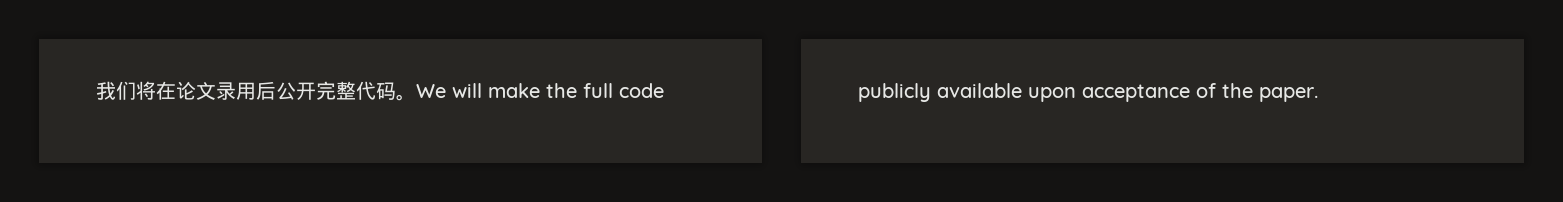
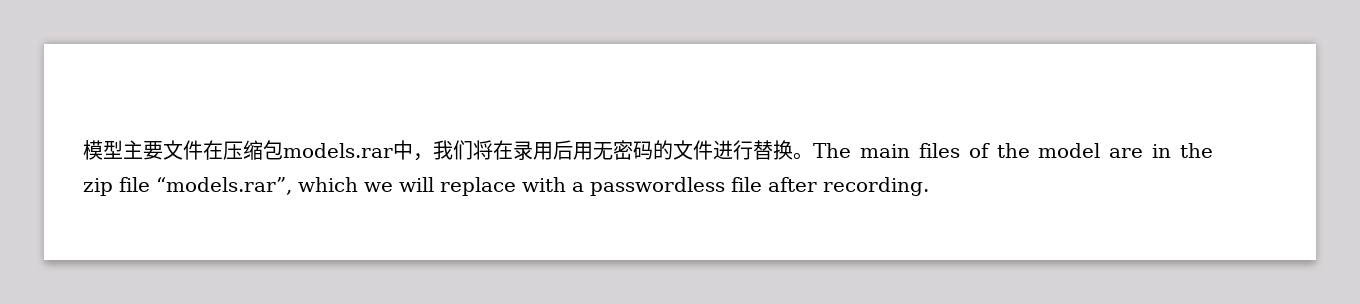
- 我们将在论文录用后公开完整代码。We will make the full code publicly available upon acceptance of the paper.
+ 模型主要文件在压缩包models.rar中，我们将在录用后用无密码的文件进行替换。The main files of the model are in the zip file “models.rar”, which we will replace with a passwordless file after recording.

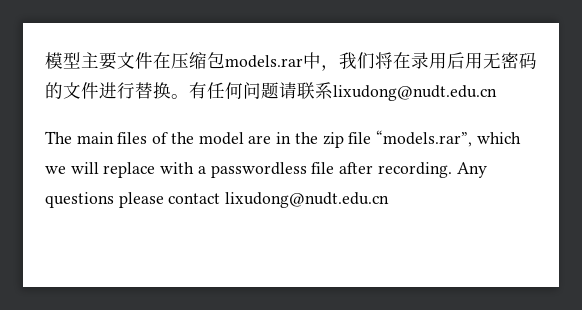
- 模型主要文件在压缩包models.rar中，我们将在录用后用无密码的文件进行替换。The main files of the model are in the zip file “models.rar”, which we will replace with a passwordless file after recording.
+ 模型主要文件在压缩包models.rar中，我们将在录用后用无密码的文件进行替换。有任何问题请联系lixudong@nudt.edu.cn
+ The main files of the model are in the zip file “models.rar”, which we will replace with a passwordless file after recording.
+ Any questions please contact lixudong@nudt.edu.cn

